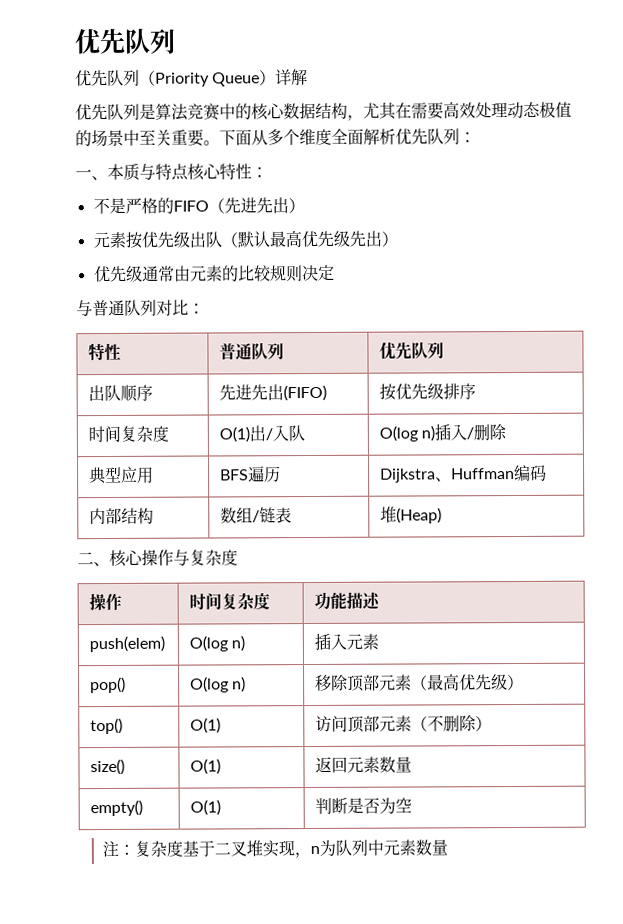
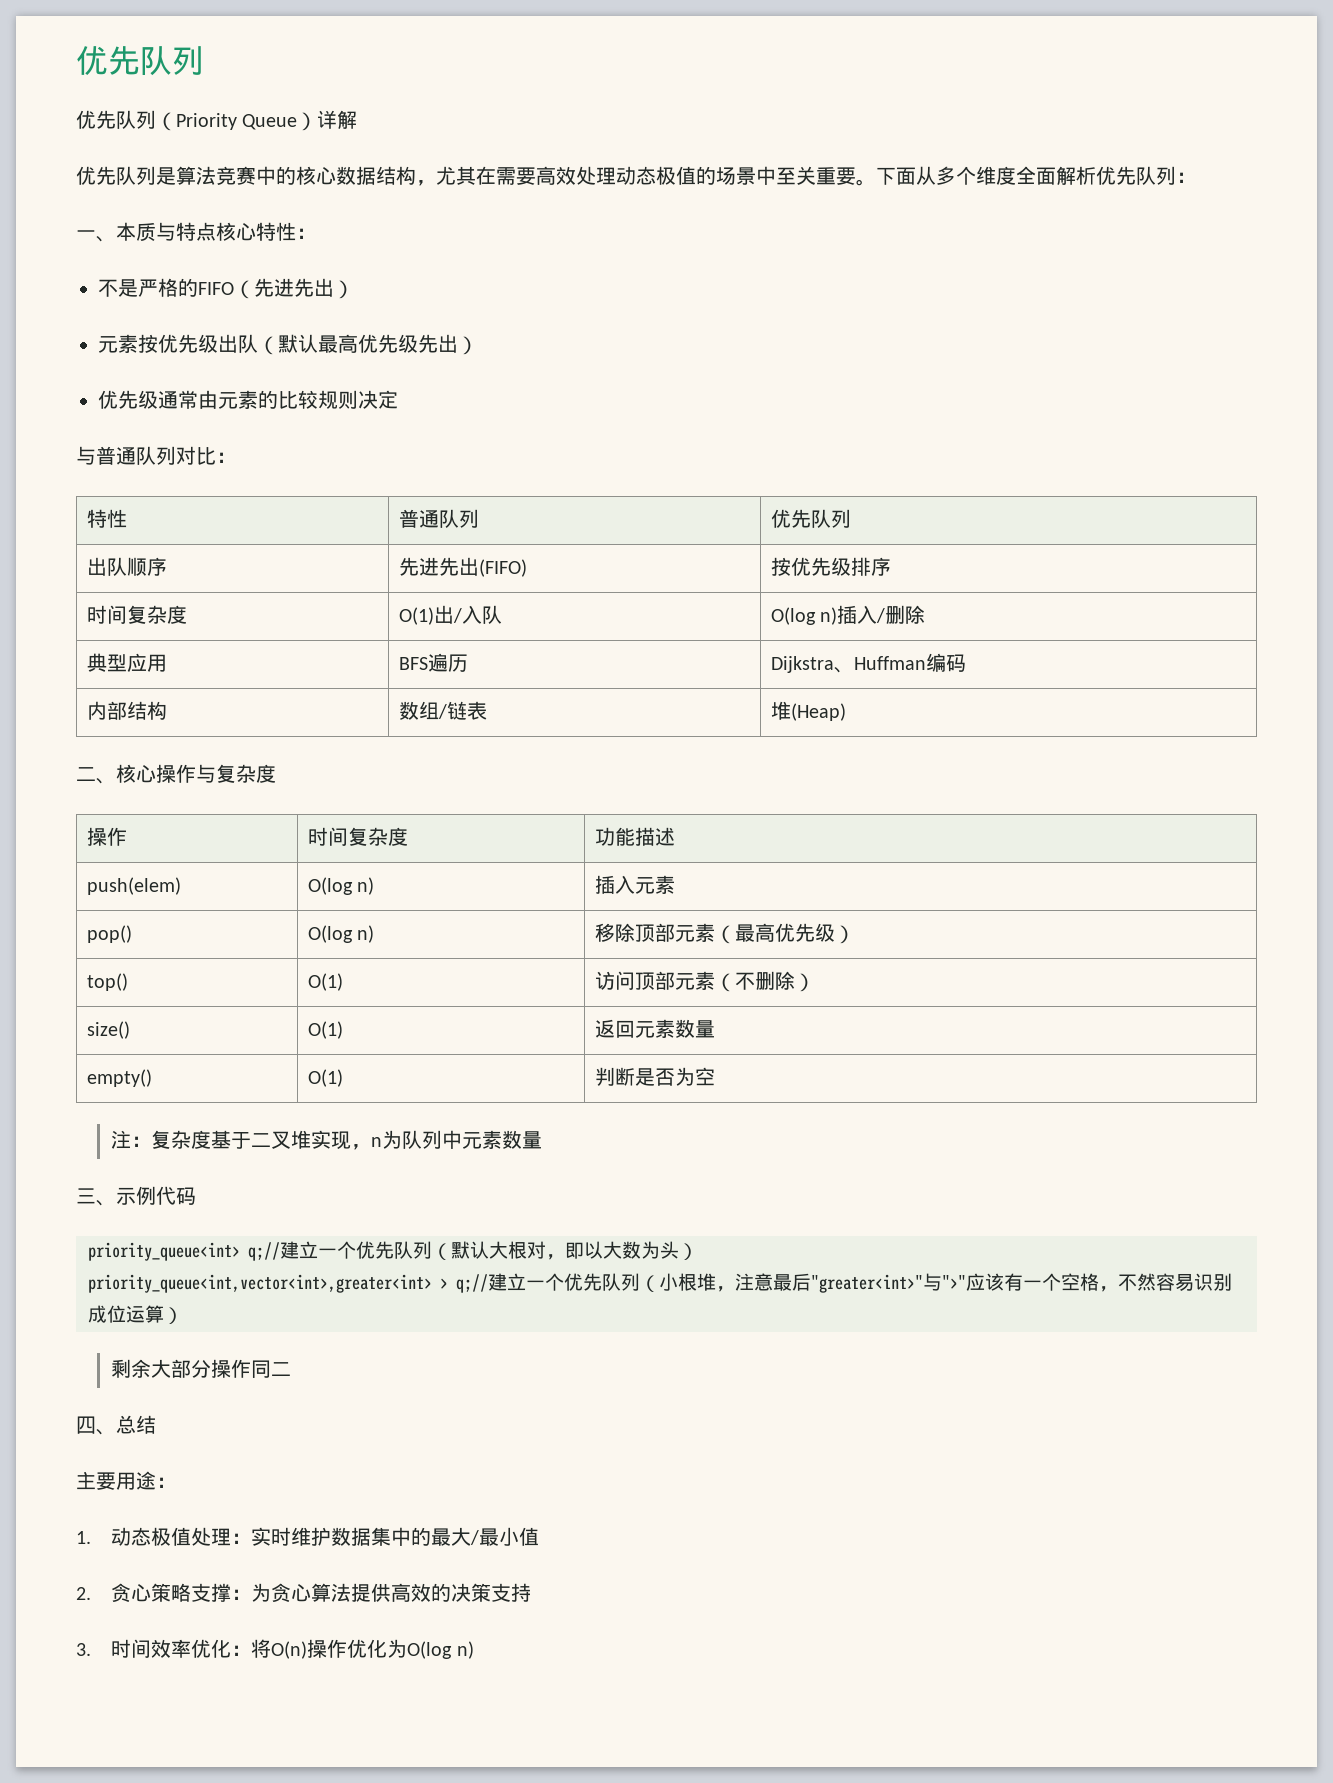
+ 三、示例代码
+ priority_queue<int> q;//建立一个优先队列（默认大根对，即以大数为头）
+ priority_queue<int,vector<int>,greater<int> > q;//建立一个优先队列（小根堆，注意最后"greater<int>"与">"应该有一个空格，不然容易识别成位运算）
+ 剩余大部分操作同二
+ 四、总结
+ 主要用途：
+ 1.动态极值处理：实时维护数据集中的最大/最小值
+ 2.贪心策略支撑：为贪心算法提供高效的决策支持
+ 3.时间效率优化：将O(n)操作优化为O(log n)

